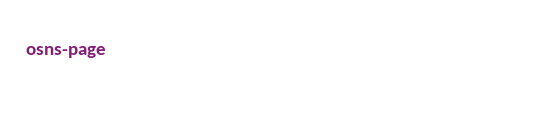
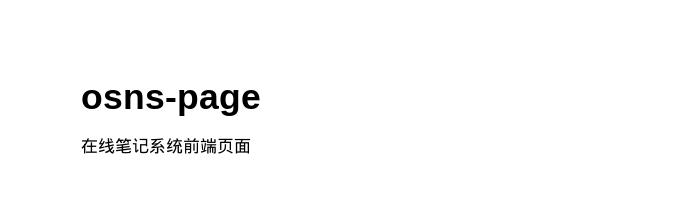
+ 在线笔记系统前端页面

